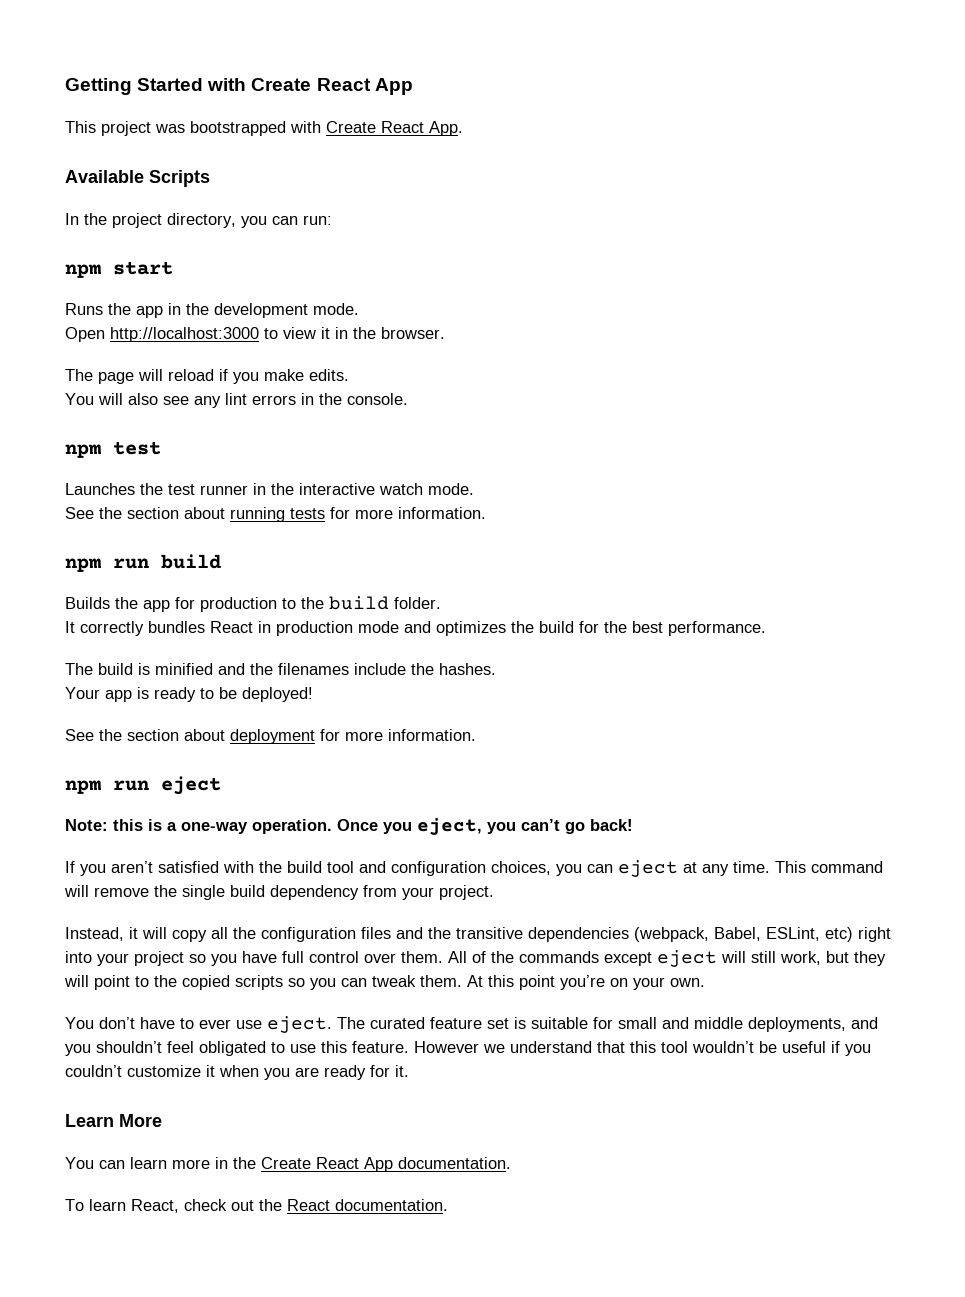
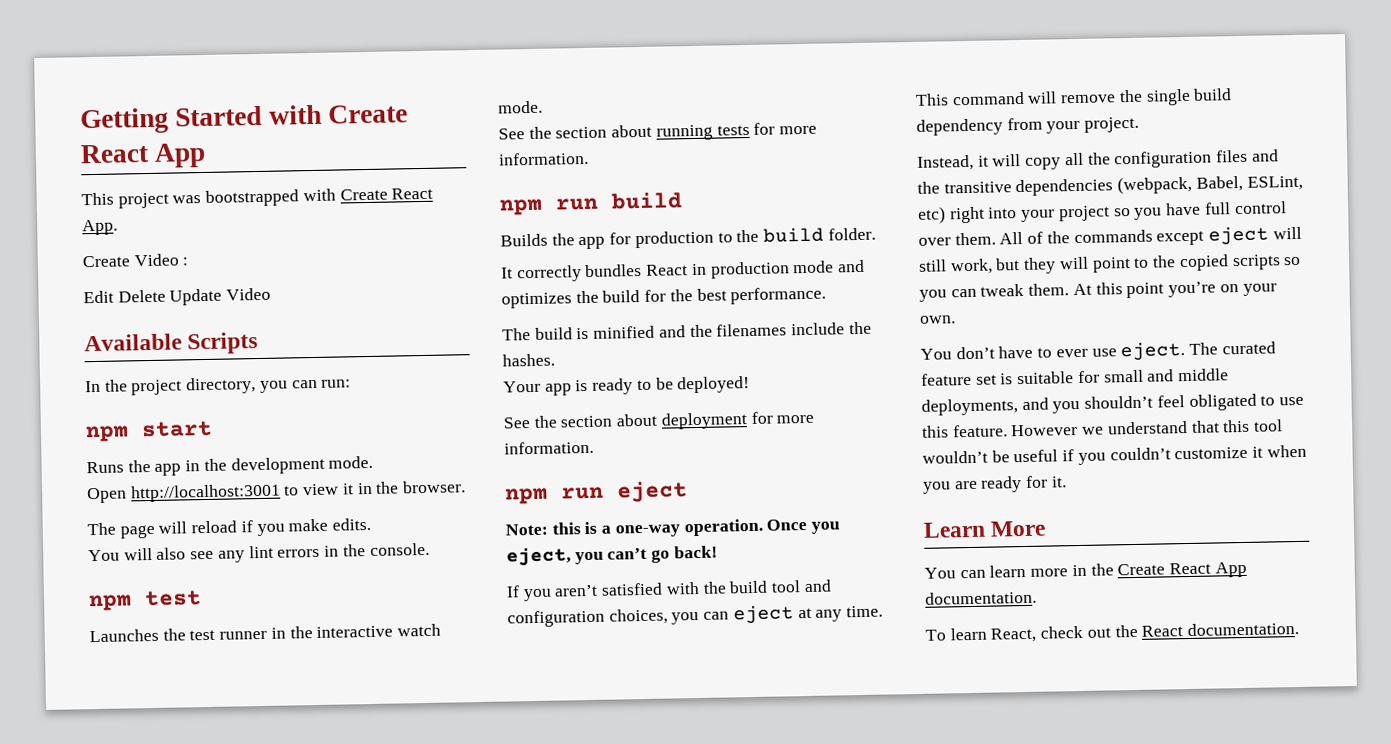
+ Create Video :
+ Edit Delete Update Video
- Open http://localhost:3000 to view it in the browser.
+ Open http://localhost:3001 to view it in the browser.

